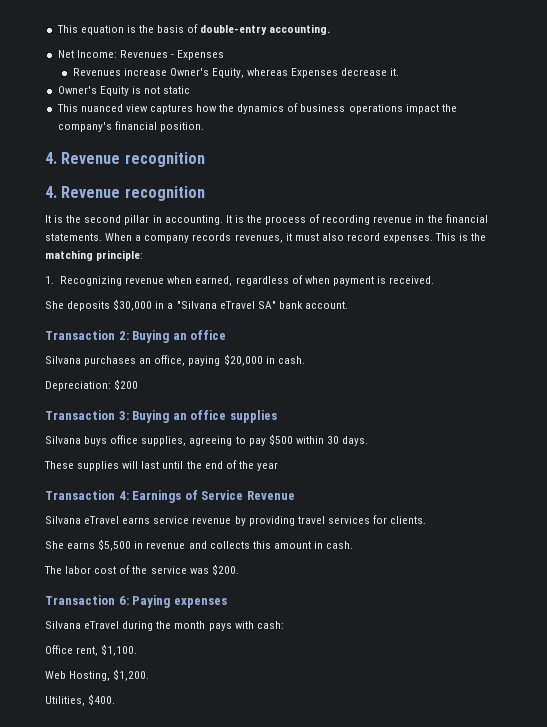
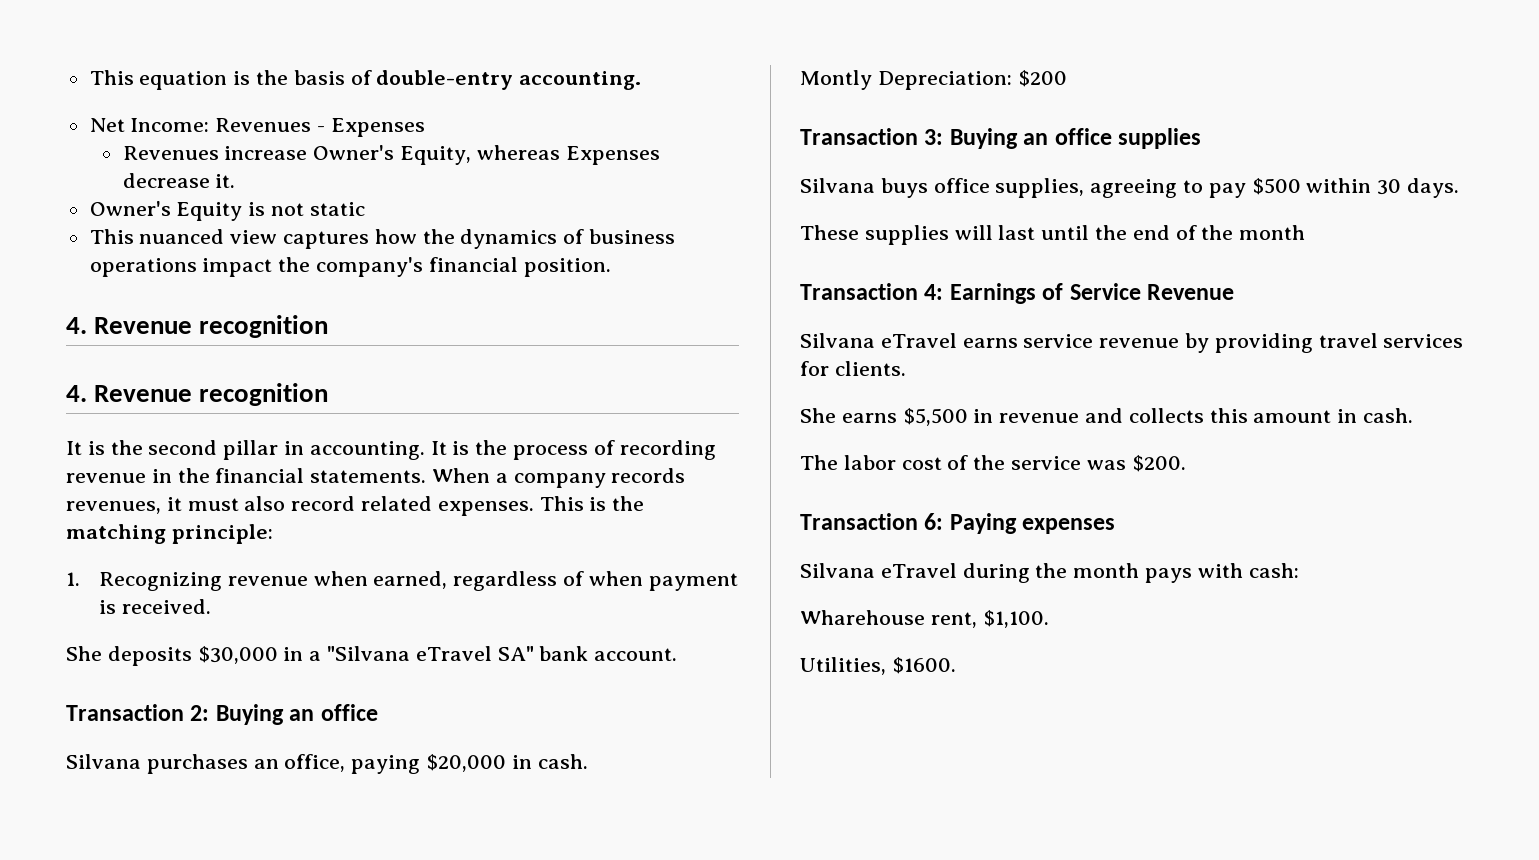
- When a company records revenues, it must also record expenses.
+ When a company records revenues, it must also record related expenses.
- Depreciation: $200
+ Montly Depreciation: $200
- These supplies will last until the end of the year
+ These supplies will last until the end of the month
- Office rent, $1,100.
+ Wharehouse rent, $1,100.
- Web Hosting, $1,200.
- Utilities, $400.
+ Utilities, $1600.

